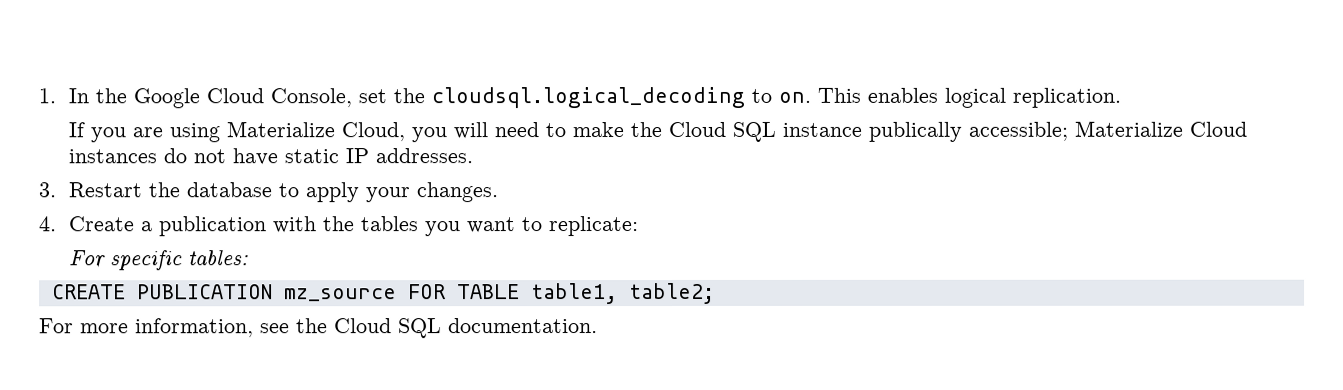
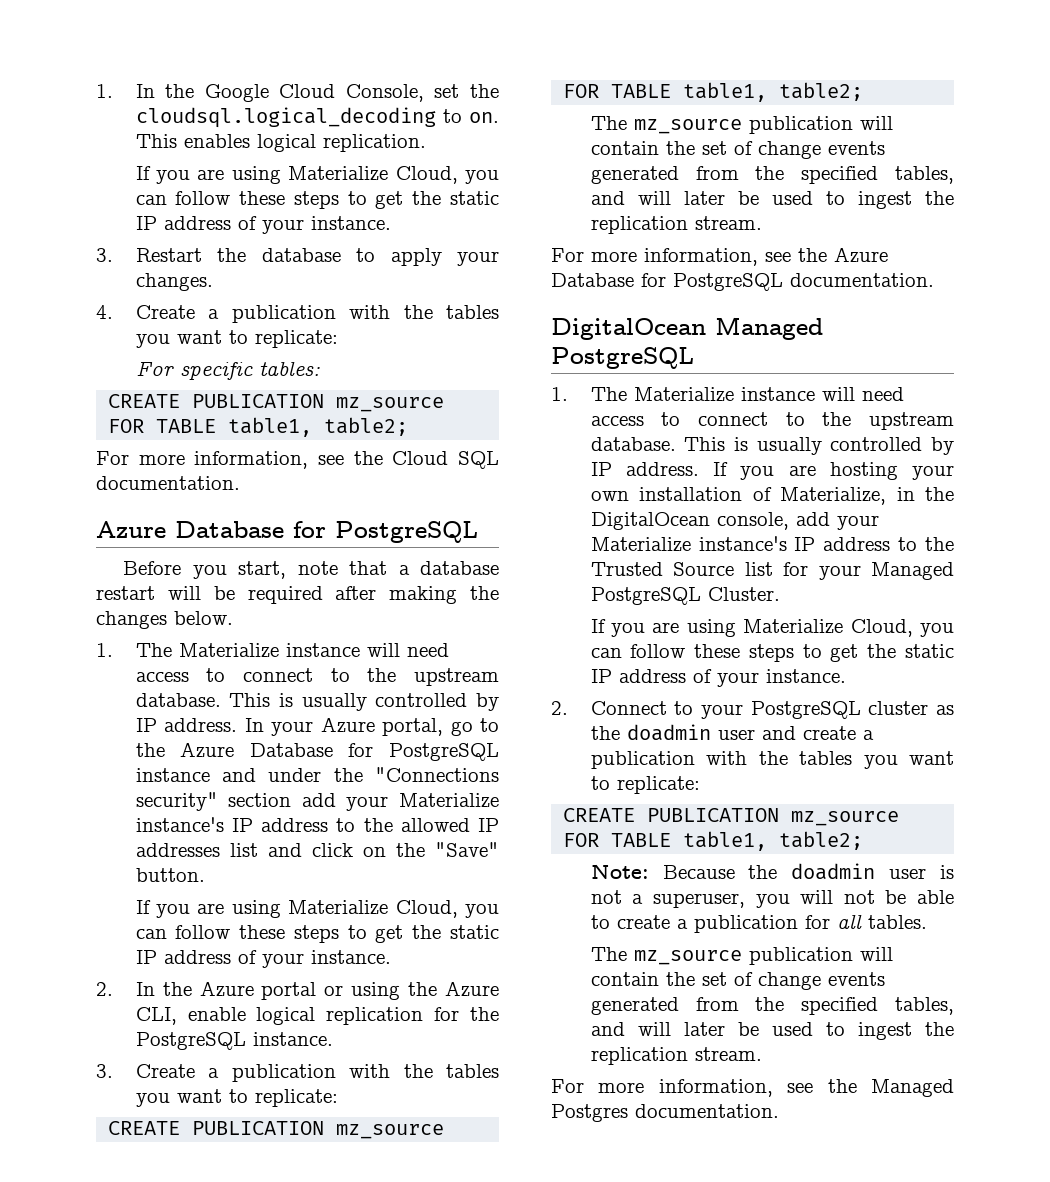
  This enables logical replication.
- If you are using Materialize Cloud, you will need to make the Cloud SQL instance publically accessible; Materialize Cloud instances do not have static IP addresses.
+ If you are using Materialize Cloud, you can follow these steps to get the static IP address of your instance.
  For more information, see the Cloud SQL documentation.
+ Azure Database for PostgreSQL
+ Before you start, note that a database restart will be required after making the changes below.
+ 1. The Materialize instance will need access to connect to the upstream database. This is usually controlled by IP address. In your Azure portal, go to the Azure Database for PostgreSQL instance and under the "Connections security" section add your Materialize instance's IP address to the allowed IP addresses list and click on the "Save" button.
+ If you are using Materialize Cloud, you can follow these steps to get the static IP address of your instance.
+ 2. In the Azure portal or using the Azure CLI, enable logical replication for the PostgreSQL instance.
+ 3. Create a publication with the tables you want to replicate:
+ CREATE PUBLICATION mz_source FOR TABLE table1, table2;
+ The mz_source publication will contain the set of change events generated from the specified tables, and will later be used to ingest the replication stream.
+ For more information, see the Azure Database for PostgreSQL documentation.
+ DigitalOcean Managed PostgreSQL
+ 1. The Materialize instance will need access to connect to the upstream database. This is usually controlled by IP address. If you are hosting your own installation of Materialize, in the DigitalOcean console, add your Materialize instance's IP address to the Trusted Source list for your Managed PostgreSQL Cluster.
+ If you are using Materialize Cloud, you can follow these steps to get the static IP address of your instance.
+ 2. Connect to your PostgreSQL cluster as the doadmin user and create a publication with the tables you want to replicate:
+ CREATE PUBLICATION mz_source FOR TABLE table1, table2;
+ Note: Because the doadmin user is not a superuser, you will not be able to create a publication for all tables.
+ The mz_source publication will contain the set of change events generated from the specified tables, and will later be used to ingest the replication stream.
+ For more information, see the Managed Postgres documentation.

